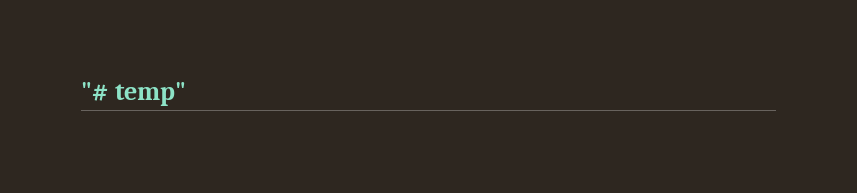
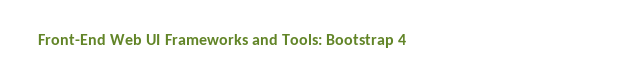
- "# temp"
+ Front-End Web UI Frameworks and Tools: Bootstrap 4

